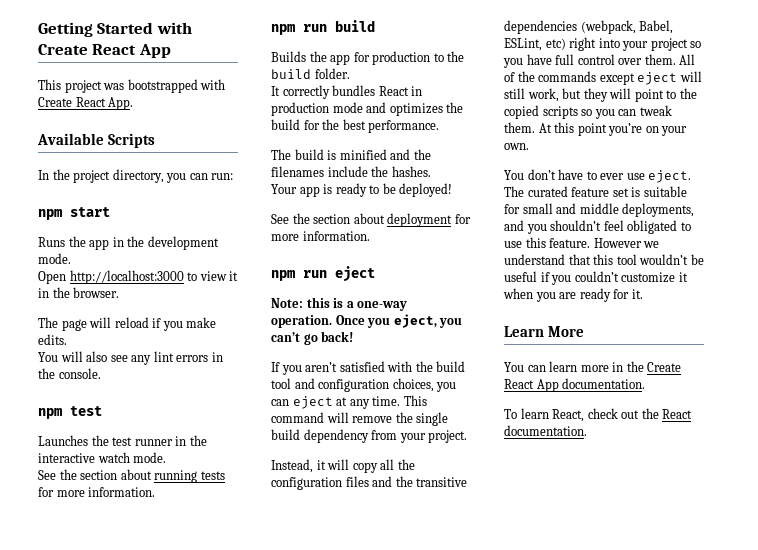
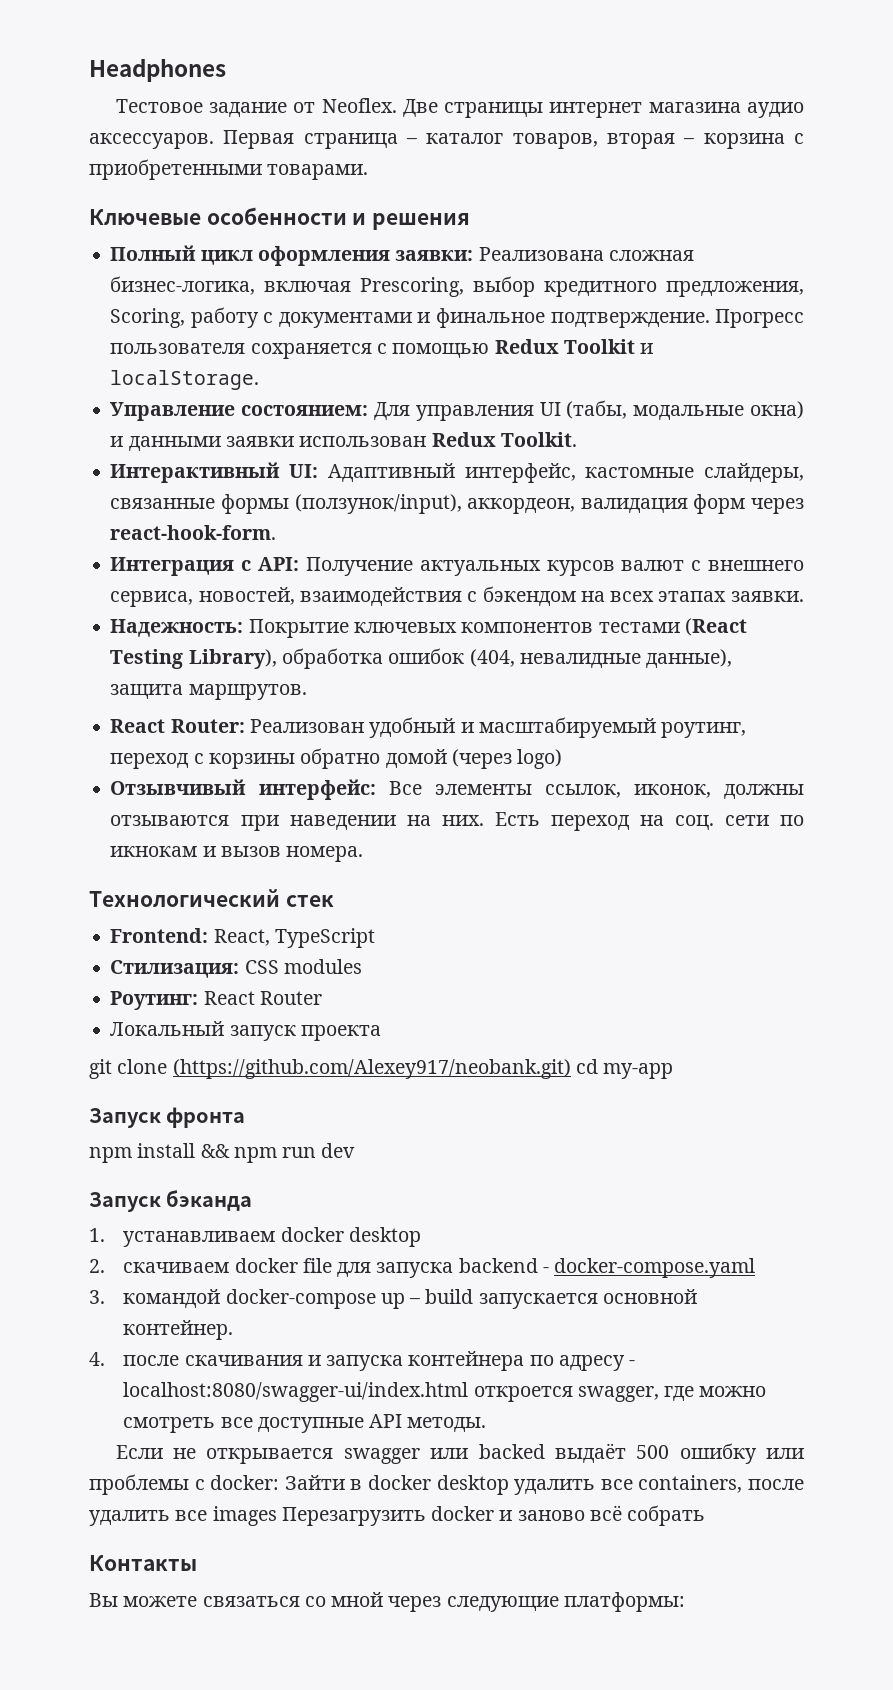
- Getting Started with Create React App
- This project was bootstrapped with Create React App.
- Available Scripts
- In the project directory, you can run:
- npm start
- Runs the app in the development mode.
- Open http://localhost:3000 to view it in the browser.
- The page will reload if you make edits.
- You will also see any lint errors in the console.
- npm test
- Launches the test runner in the interactive watch mode.
- See the section about running tests for more information.
- npm run build
- Builds the app for production to the build folder.
- It correctly bundles React in production mode and optimizes the build for the best performance.
- The build is minified and the filenames include the hashes.
- Your app is ready to be deployed!
- See the section about deployment for more information.
- npm run eject
- Note: this is a one-way operation. Once you eject, you can’t go back!
- If you aren’t satisfied with the build tool and configuration choices, you can eject at any time. This command will remove the single build dependency from your project.
- Instead, it will copy all the configuration files and the transitive dependencies (webpack, Babel, ESLint, etc) right into your project so you have full control over them. All of the commands except eject will still work, but they will point to the copied scripts so you can tweak them. At this point you’re on your own.
- You don’t have to ever use eject. The curated feature set is suitable for small and middle deployments, and you shouldn’t feel obligated to use this feature. However we understand that this tool wouldn’t be useful if you couldn’t customize it when you are ready for it.
- Learn More
- You can learn more in the Create React App documentation.
- To learn React, check out the React documentation.
+ Headphones
+ Тестовое задание от Neoflex. Две страницы интернет магазина аудио аксессуаров. Первая страница – каталог товаров, вторая – корзина с приобретенными товарами.
+ Ключевые особенности и решения
+ Полный цикл оформления заявки: Реализована сложная бизнес-логика, включая Prescoring, выбор кредитного предложения, Scoring, работу с документами и финальное подтверждение. Прогресс пользователя сохраняется с помощью Redux Toolkit и localStorage.
+ Управление состоянием: Для управления UI (табы, модальные окна) и данными заявки использован Redux Toolkit.
+ Интерактивный UI: Адаптивный интерфейс, кастомные слайдеры, связанные формы (ползунок/input), аккордеон, валидация форм через react-hook-form.
+ Интеграция с API: Получение актуальных курсов валют с внешнего сервиса, новостей, взаимодействия с бэкендом на всех этапах заявки.
+ Надежность: Покрытие ключевых компонентов тестами (React Testing Library), обработка ошибок (404, невалидные данные), защита маршрутов.
+ React Router: Реализован удобный и масштабируемый роутинг, переход с корзины обратно домой (через logo)
+ Отзывчивый интерфейс: Все элементы ссылок, иконок, должны отзываются при наведении на них. Есть переход на соц. сети по икнокам и вызов номера.
+ Технологический стек
+ Frontend: React, TypeScript
+ Стилизация: CSS modules
+ Роутинг: React Router
+ Локальный запуск проекта
+ git clone (https://github.com/Alexey917/neobank.git) cd my-app
+ Запуск фронта
+ npm install && npm run dev
+ Запуск бэканда
+ 1. устанавливаем docker desktop
+ 2. скачиваем docker file для запуска backend - docker-compose.yaml
+ 3. командой docker-compose up – build запускается основной контейнер.
+ 4. после скачивания и запуска контейнера по адресу - localhost:8080/swagger-ui/index.html откроется swagger, где можно смотреть все доступные API методы.
+ Если не открывается swagger или backed выдаёт 500 ошибку или проблемы с docker: Зайти в docker desktop удалить все containers, после удалить все images Перезагрузить docker и заново всё собрать
+ Контакты
+ Вы можете связаться со мной через следующие платформы:

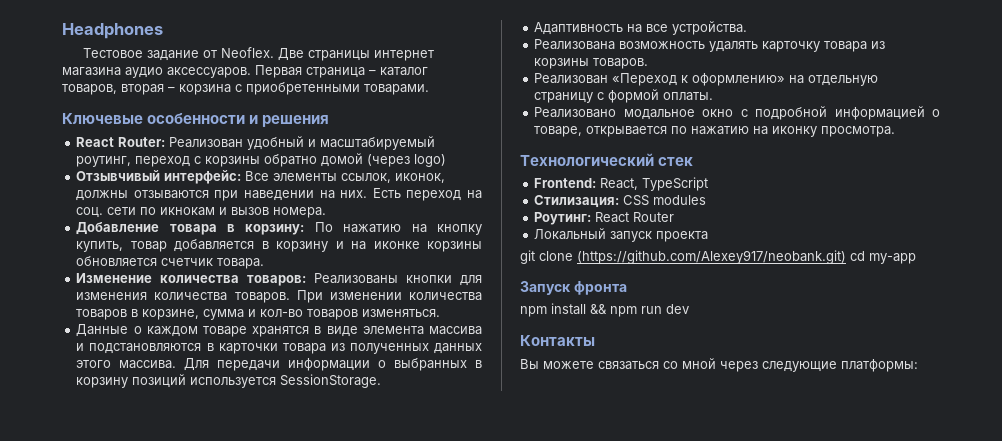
- Полный цикл оформления заявки: Реализована сложная бизнес-логика, включая Prescoring, выбор кредитного предложения, Scoring, работу с документами и финальное подтверждение. Прогресс пользователя сохраняется с помощью Redux Toolkit и localStorage.
- Управление состоянием: Для управления UI (табы, модальные окна) и данными заявки использован Redux Toolkit.
- Интерактивный UI: Адаптивный интерфейс, кастомные слайдеры, связанные формы (ползунок/input), аккордеон, валидация форм через react-hook-form.
- Интеграция с API: Получение актуальных курсов валют с внешнего сервиса, новостей, взаимодействия с бэкендом на всех этапах заявки.
- Надежность: Покрытие ключевых компонентов тестами (React Testing Library), обработка ошибок (404, невалидные данные), защита маршрутов.
+ Добавление товара в корзину: По нажатию на кнопку купить, товар добавляется в корзину и на иконке корзины обновляется счетчик товара.
+ Изменение количества товаров: Реализованы кнопки для изменения количества товаров. При изменении количества товаров в корзине, сумма и кол-во товаров изменяться.
+ Данные о каждом товаре хранятся в виде элемента массива и подстановляются в карточки товара из полученных данных этого массива. Для передачи информации о выбранных в корзину позиций используется SessionStorage.
+ Адаптивность на все устройства.
+ Реализована возможность удалять карточку товара из корзины товаров.
+ Реализован «Переход к оформлению» на отдельную страницу с формой оплаты.
+ Реализовано модальное окно с подробной информацией о товаре, открывается по нажатию на иконку просмотра.
- Запуск бэканда
- 1. устанавливаем docker desktop
- 2. скачиваем docker file для запуска backend - docker-compose.yaml
- 3. командой docker-compose up – build запускается основной контейнер.
- 4. после скачивания и запуска контейнера по адресу - localhost:8080/swagger-ui/index.html откроется swagger, где можно смотреть все доступные API методы.
- Если не открывается swagger или backed выдаёт 500 ошибку или проблемы с docker: Зайти в docker desktop удалить все containers, после удалить все images Перезагрузить docker и заново всё собрать

